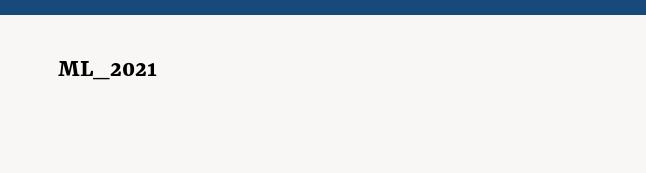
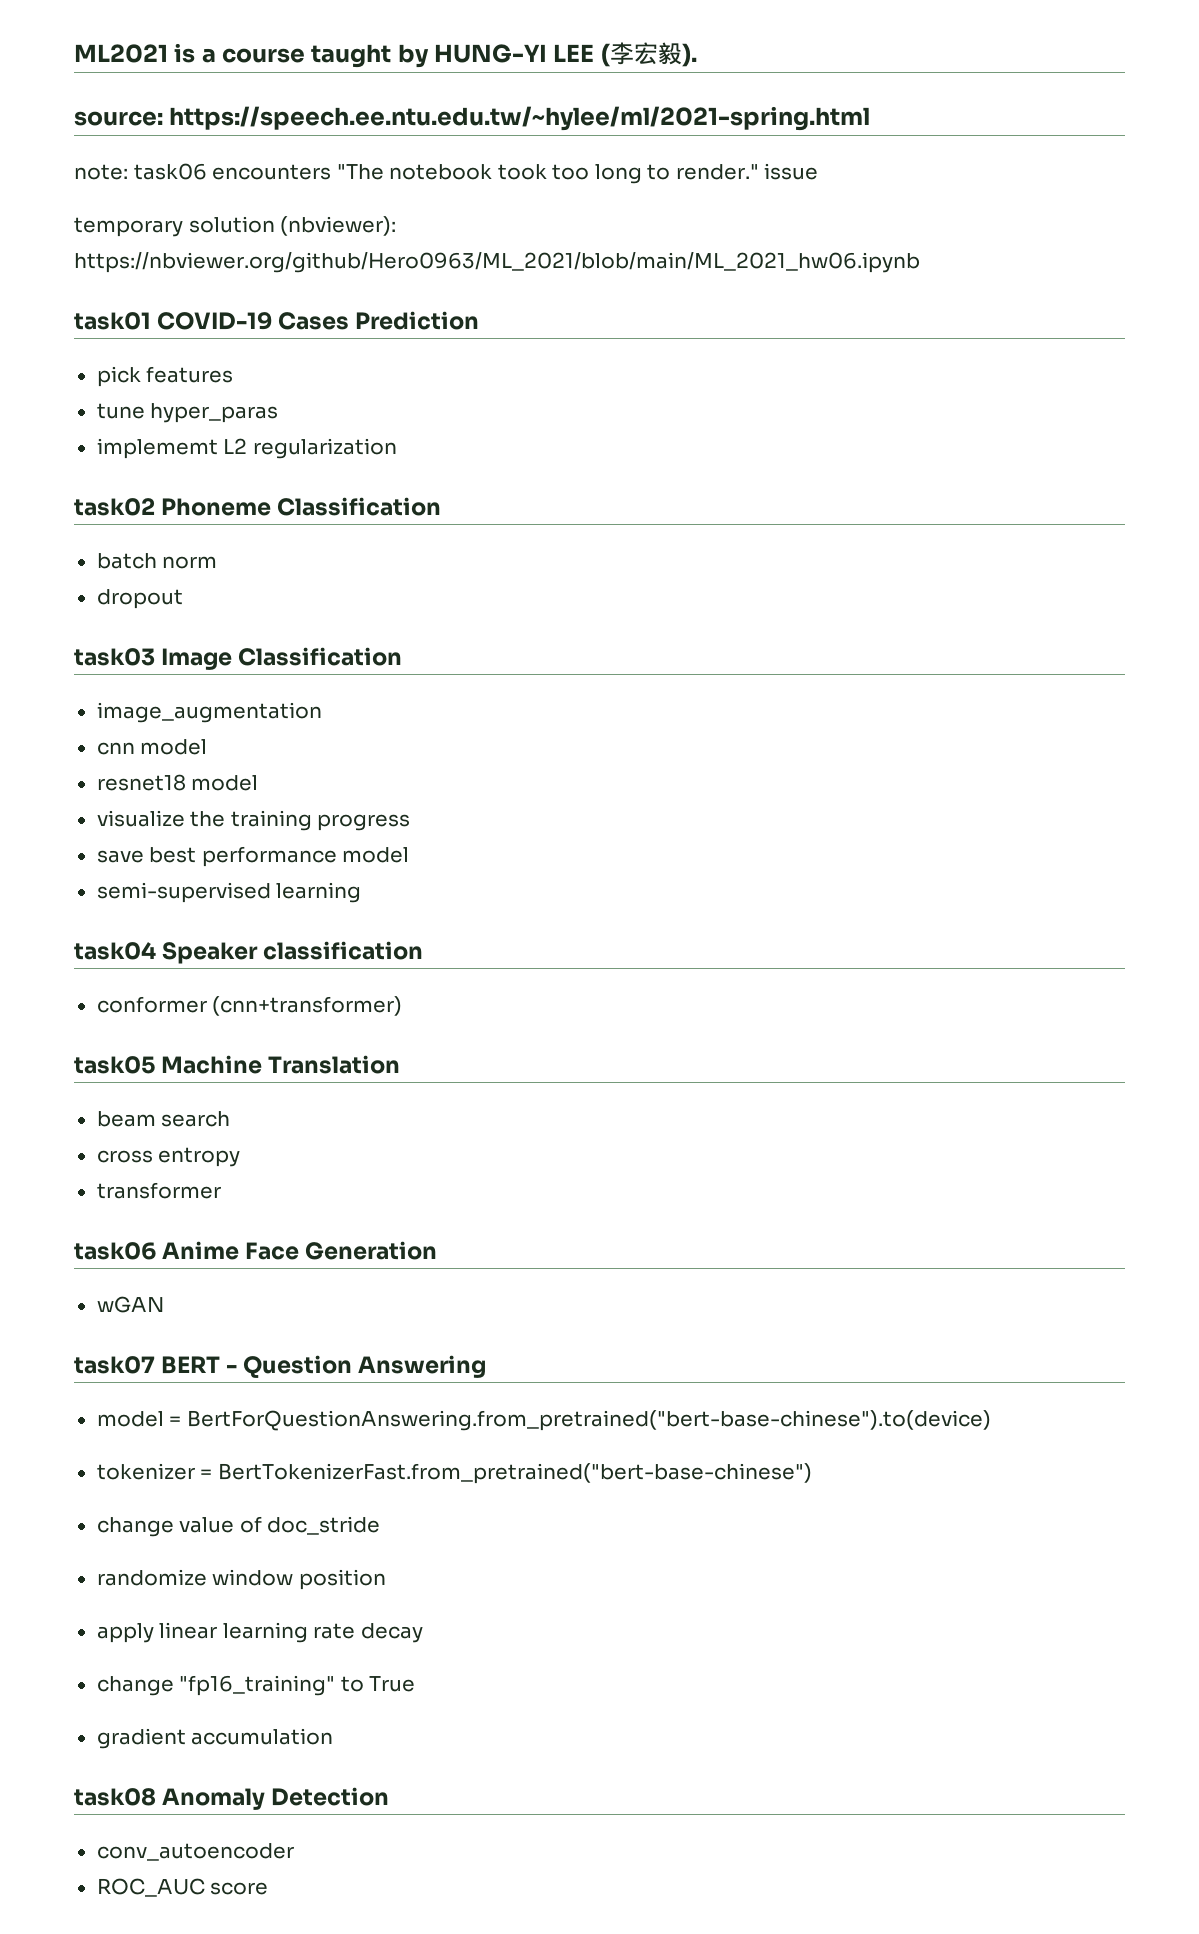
- ML_2021
+ ML2021 is a course taught by HUNG-YI LEE (李宏毅).
+ source: https://speech.ee.ntu.edu.tw/~hylee/ml/2021-spring.html
+ note: task06 encounters "The notebook took too long to render." issue
+ temporary solution (nbviewer): https://nbviewer.org/github/Hero0963/ML_2021/blob/main/ML_2021_hw06.ipynb
+ task01 COVID-19 Cases Prediction
+ pick features
+ tune hyper_paras
+ implememt L2 regularization
+ task02 Phoneme Classification
+ batch norm
+ dropout
+ task03 Image Classification
+ image_augmentation
+ cnn model
+ resnet18 model
+ visualize the training progress
+ save best performance model
+ semi-supervised learning
+ task04 Speaker classification
+ conformer (cnn+transformer)
+ task05 Machine Translation
+ beam search
+ cross entropy
+ transformer
+ task06 Anime Face Generation
+ wGAN
+ task07 BERT - Question Answering
+ model = BertForQuestionAnswering.from_pretrained("bert-base-chinese").to(device)
+ tokenizer = BertTokenizerFast.from_pretrained("bert-base-chinese")
+ change value of doc_stride
+ randomize window position
+ apply linear learning rate decay
+ change "fp16_training" to True
+ gradient accumulation
+ task08 Anomaly Detection
+ conv_autoencoder
+ ROC_AUC score

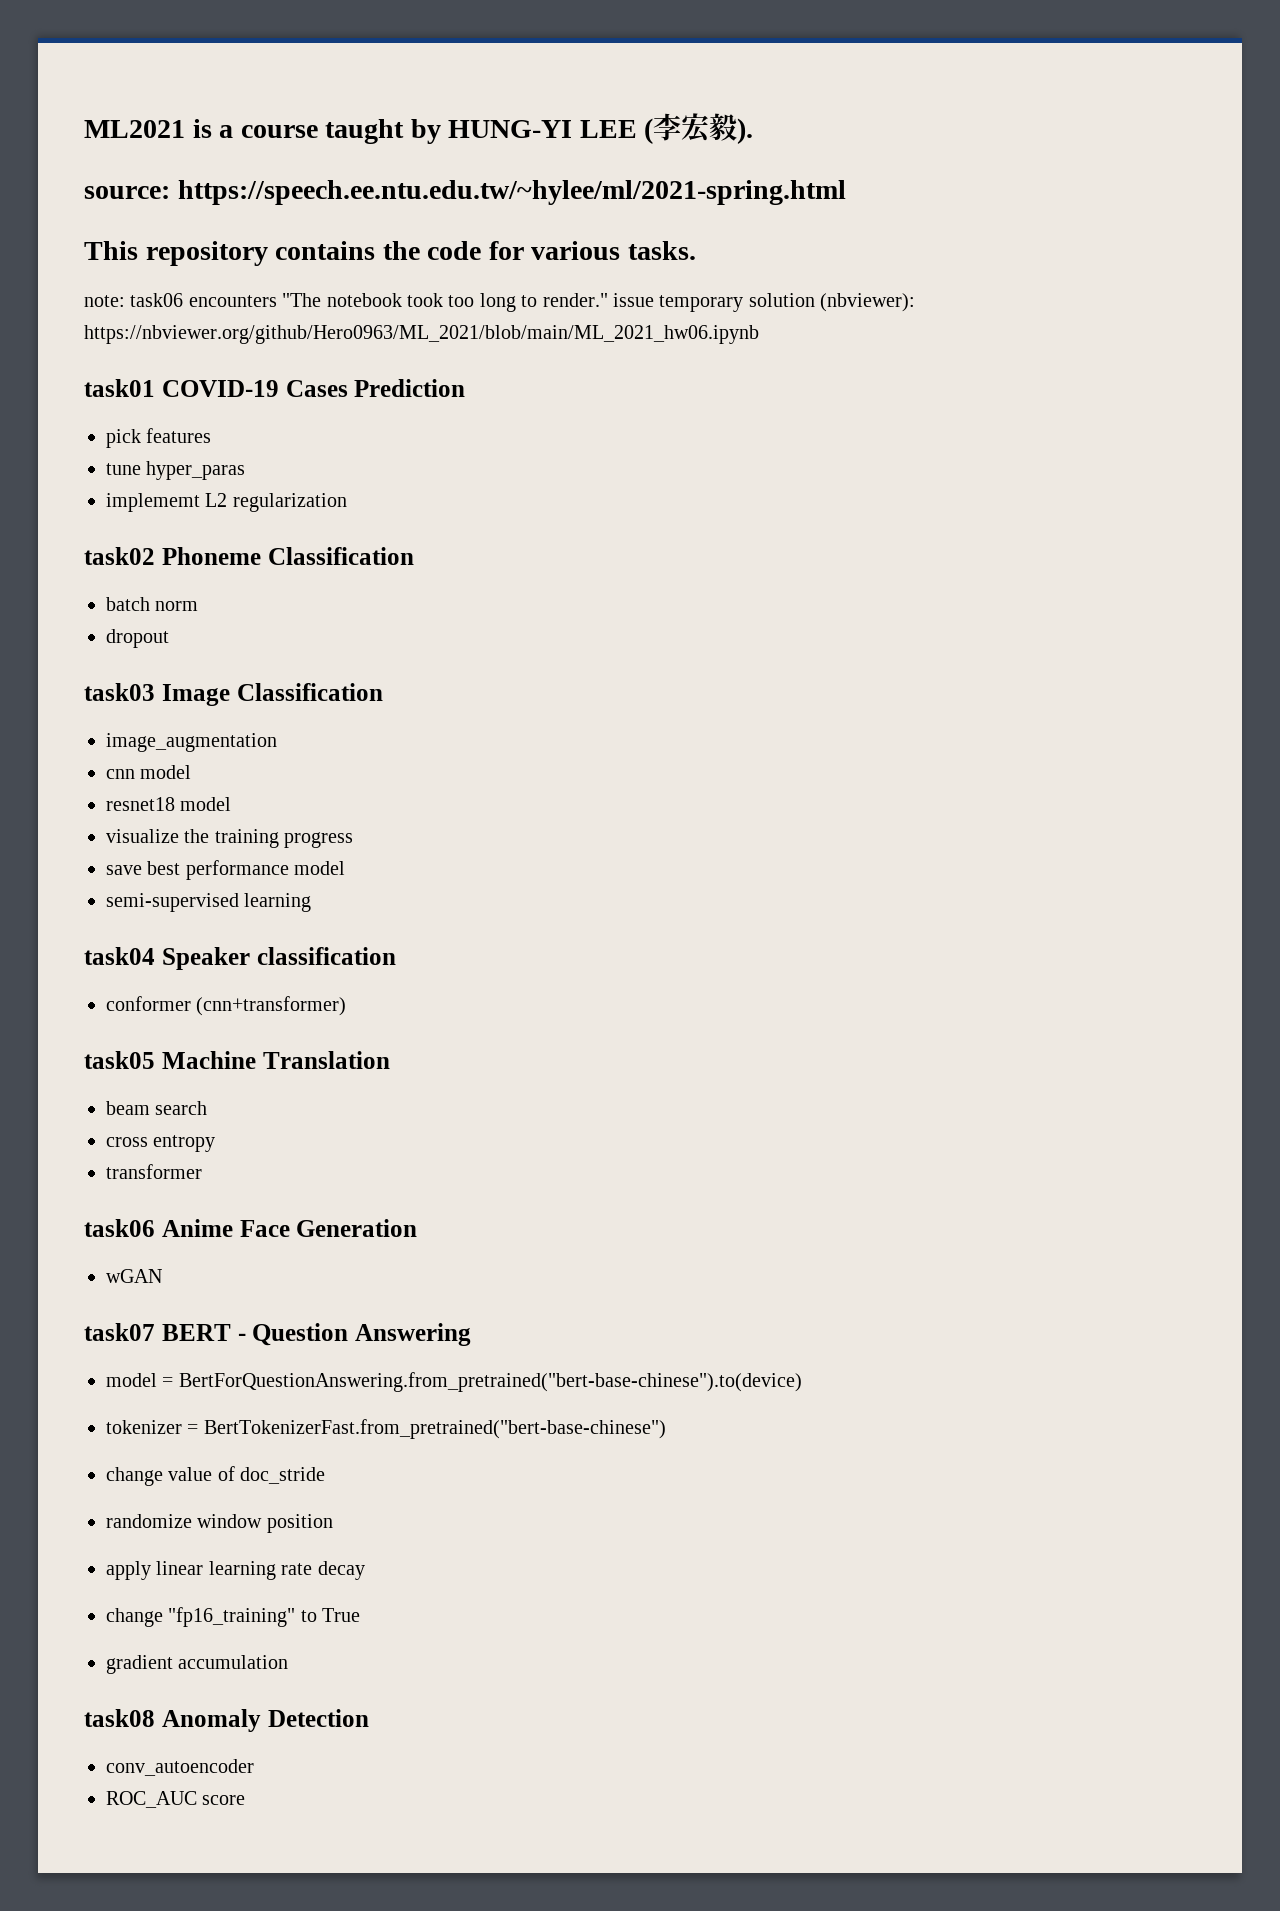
+ This repository contains the code for various tasks.
- note: task06 encounters "The notebook took too long to render." issue
- temporary solution (nbviewer): https://nbviewer.org/github/Hero0963/ML_2021/blob/main/ML_2021_hw06.ipynb
+ note: task06 encounters "The notebook took too long to render." issue temporary solution (nbviewer): https://nbviewer.org/github/Hero0963/ML_2021/blob/main/ML_2021_hw06.ipynb

